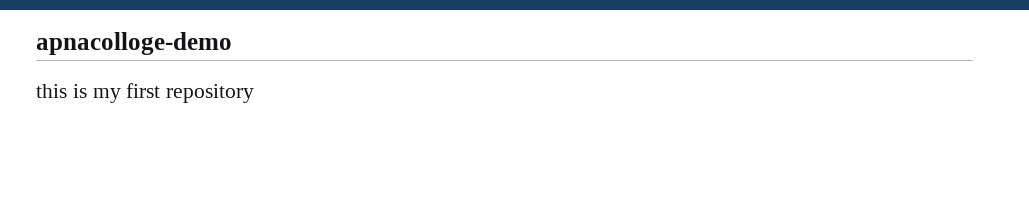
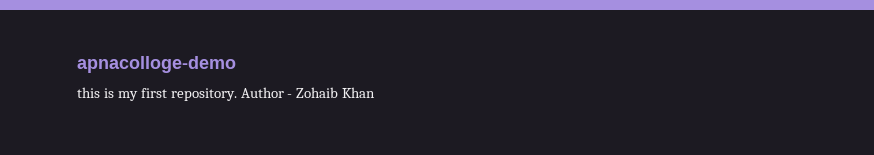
- this is my first repository
+ this is my first repository. Author - Zohaib Khan

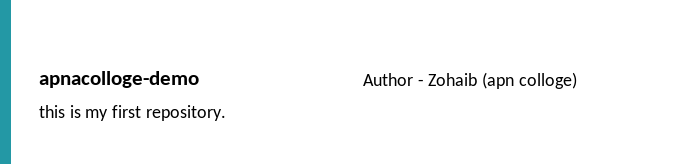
- this is my first repository. Author - Zohaib Khan
+ this is my first repository.
+ Author - Zohaib (apn colloge)

